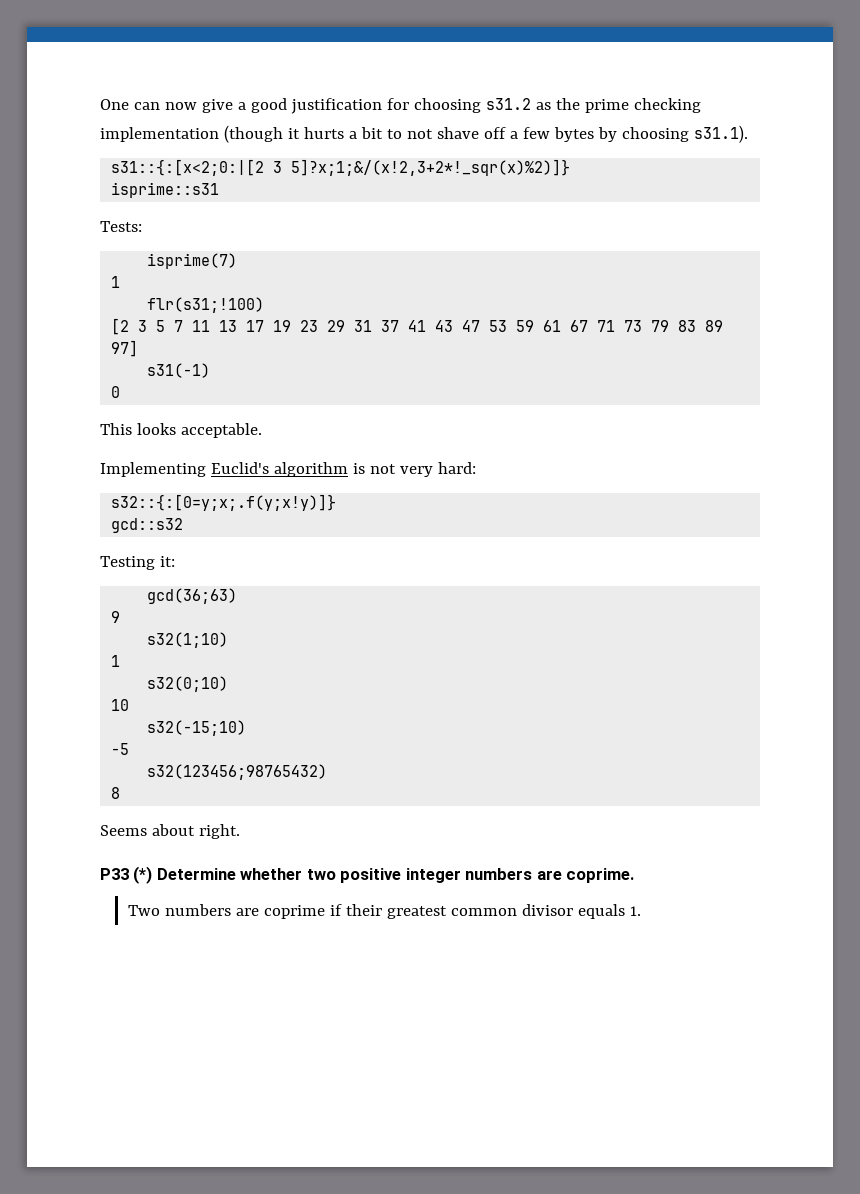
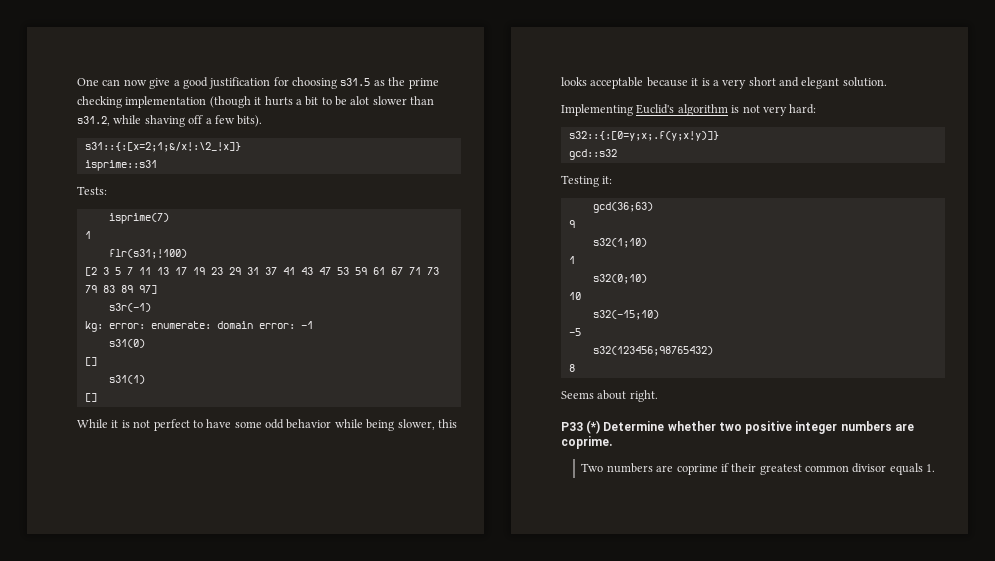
- One can now give a good justification for choosing s31.2 as the prime checking implementation (though it hurts a bit to not shave off a few bytes by choosing s31.1).
- s31::{:[x<2;0:|[2 3 5]?x;1;&/(x!2,3+2*!_sqr(x)%2)]}
+ One can now give a good justification for choosing s31.5 as the prime checking implementation (though it hurts a bit to be alot slower than s31.2, while shaving off a few bits).
+ s31::{:[x=2;1;&/x!:\2_!x]}
- s31(-1)
- 0
- This looks acceptable.
+ s3r(-1)
+ kg: error: enumerate: domain error: -1
+ s31(0)
+ []
+ s31(1)
+ []
+ While it is not perfect to have some odd behavior while being slower, this looks acceptable because it is a very short and elegant solution.

